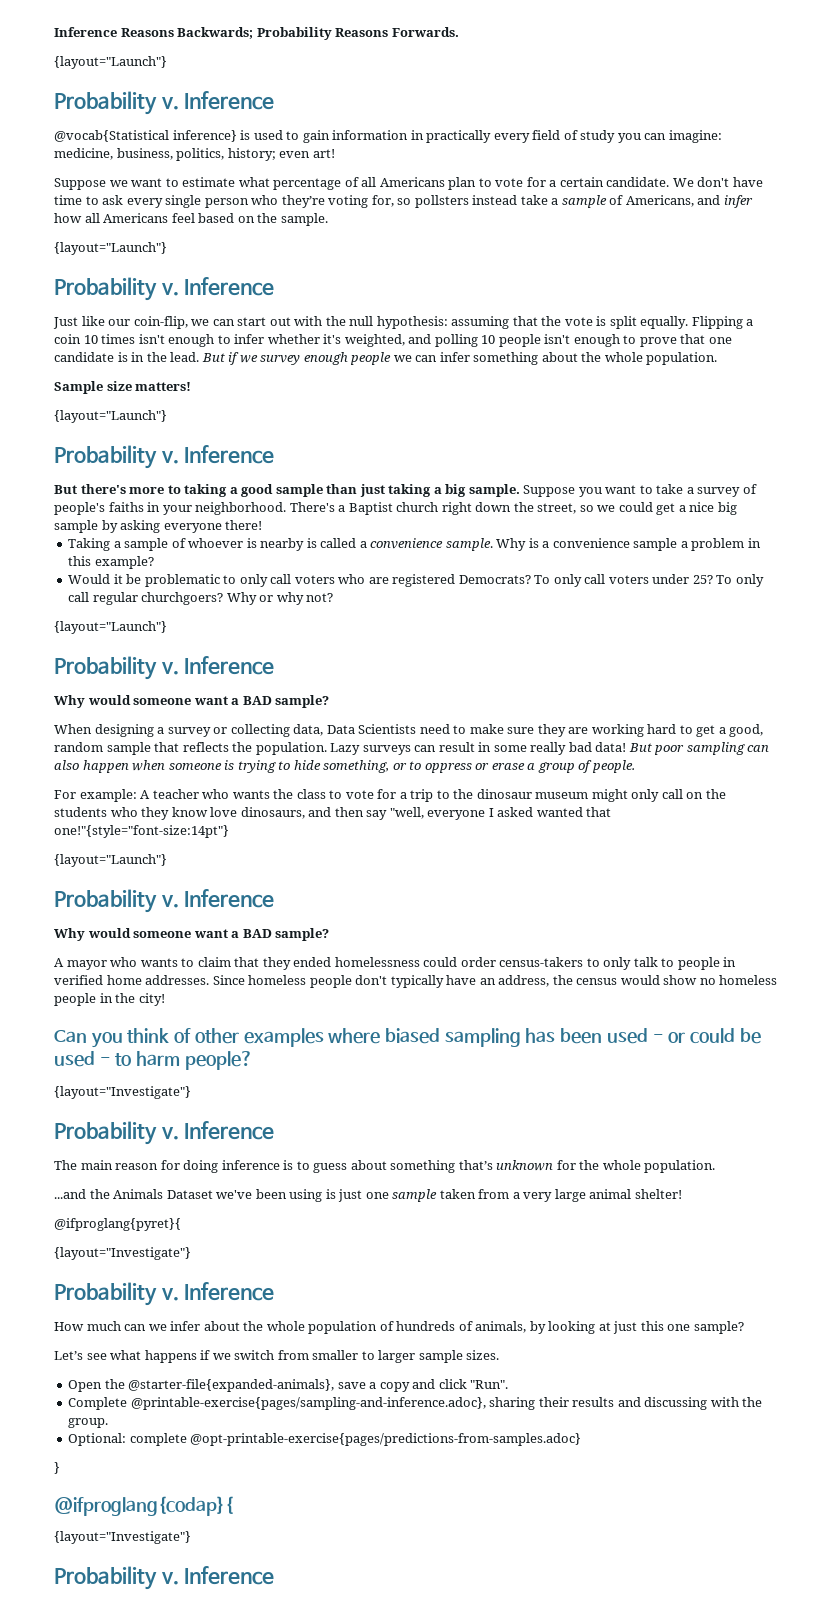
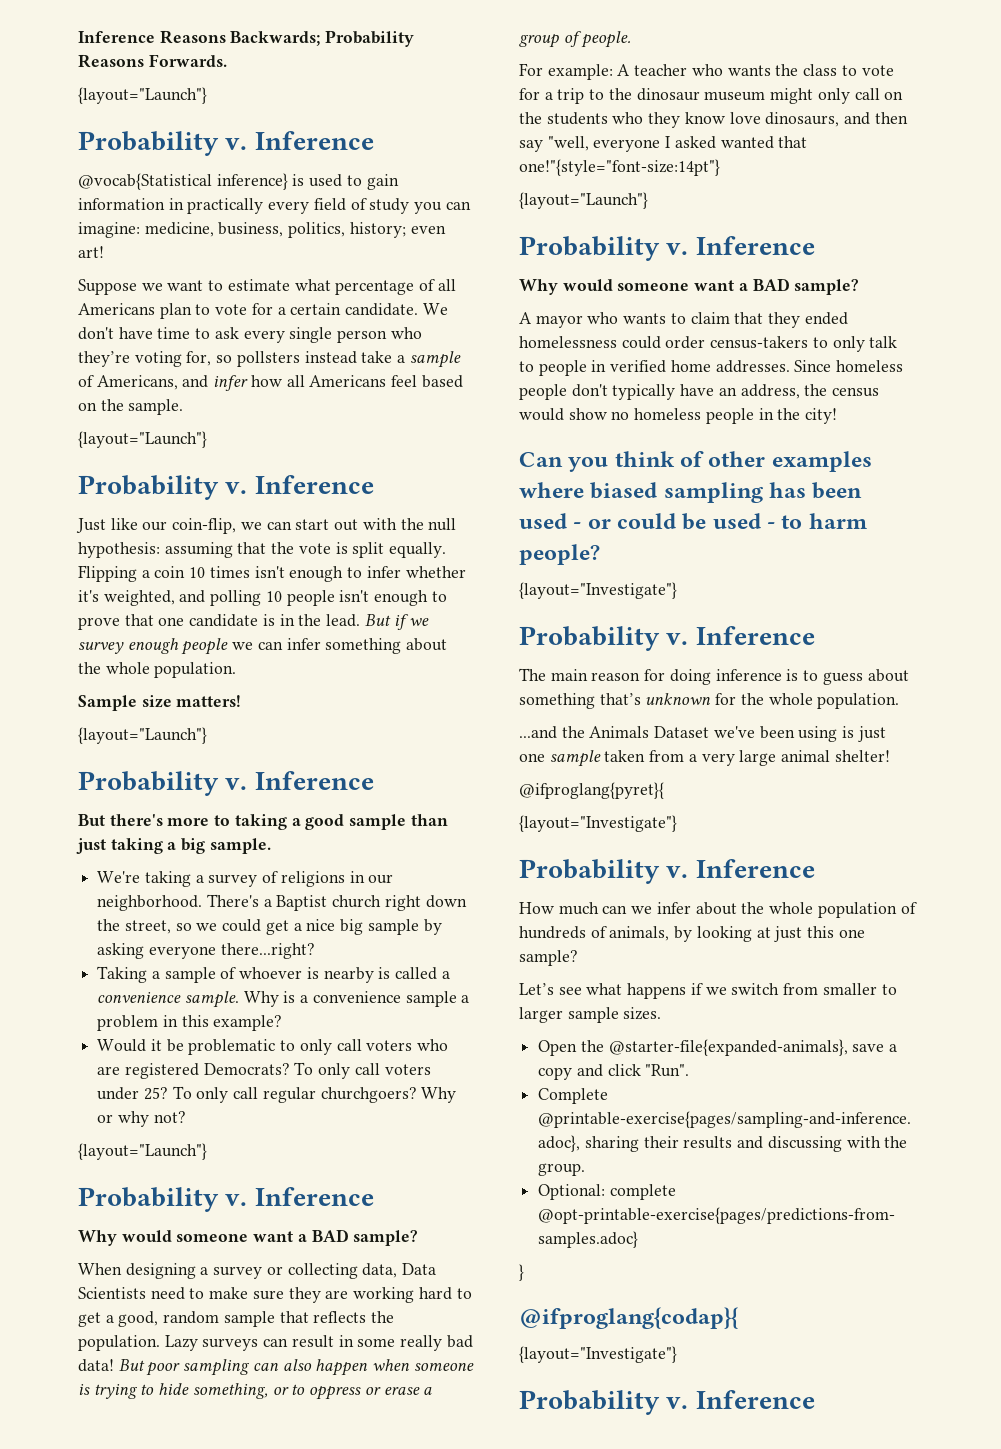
- But there's more to taking a good sample than just taking a big sample. Suppose you want to take a survey of people's faiths in your neighborhood.
+ But there's more to taking a good sample than just taking a big sample.
+ We're taking a survey of religions in our neighborhood.
- There's a Baptist church right down the street, so we could get a nice big sample by asking everyone there!
+ There's a Baptist church right down the street, so we could get a nice big sample by asking everyone there...right?

